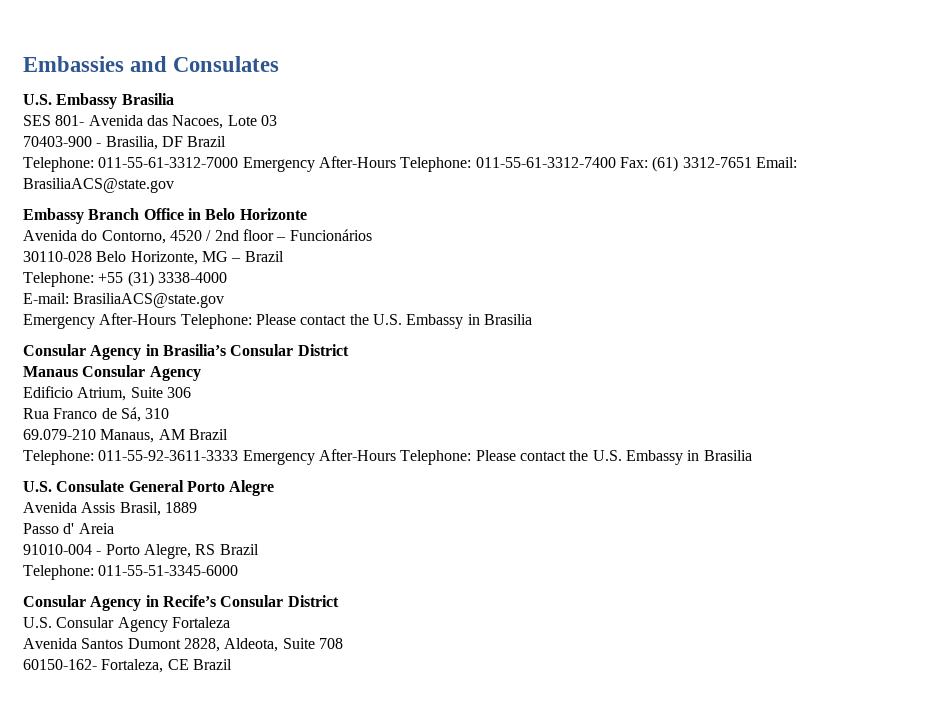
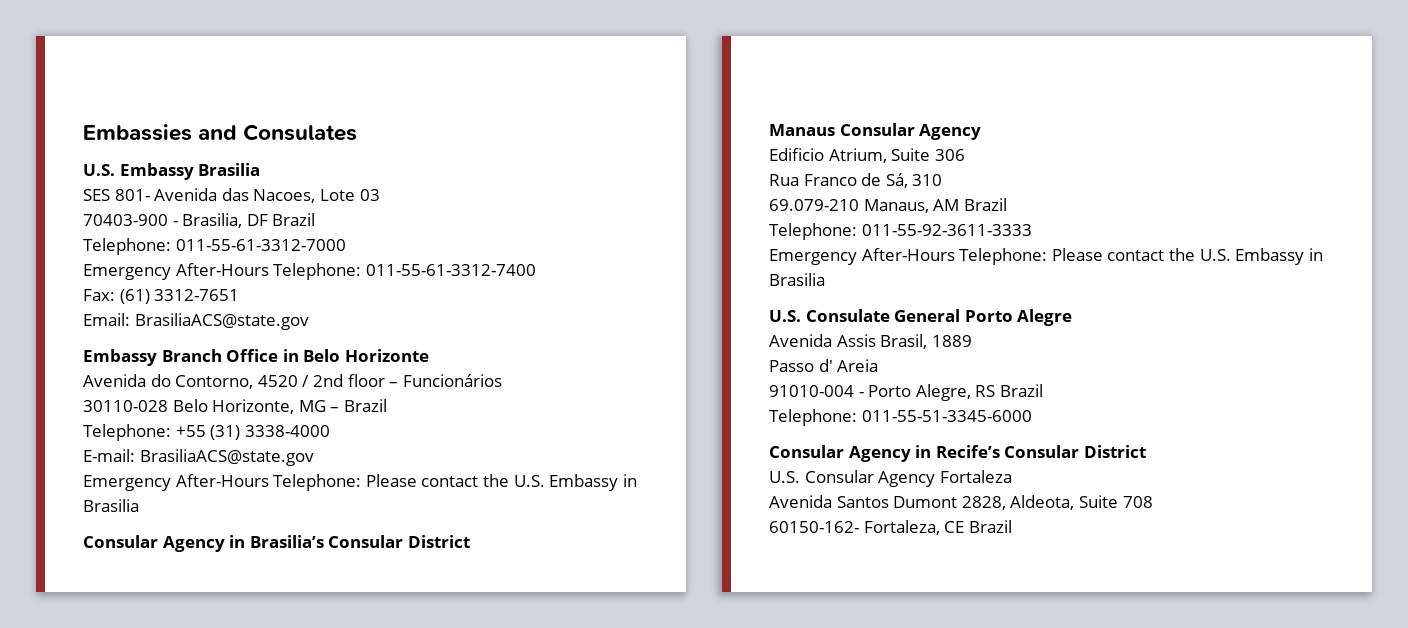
- Telephone: 011-55-61-3312-7000 Emergency After-Hours Telephone: 011-55-61-3312-7400 Fax: (61) 3312-7651 Email: BrasiliaACS@state.gov
+ Telephone: 011-55-61-3312-7000
+ Emergency After-Hours Telephone: 011-55-61-3312-7400
+ Fax: (61) 3312-7651
+ Email: BrasiliaACS@state.gov
- Telephone: 011-55-92-3611-3333 Emergency After-Hours Telephone: Please contact the U.S. Embassy in Brasilia
+ Telephone: 011-55-92-3611-3333
+ Emergency After-Hours Telephone: Please contact the U.S. Embassy in Brasilia

